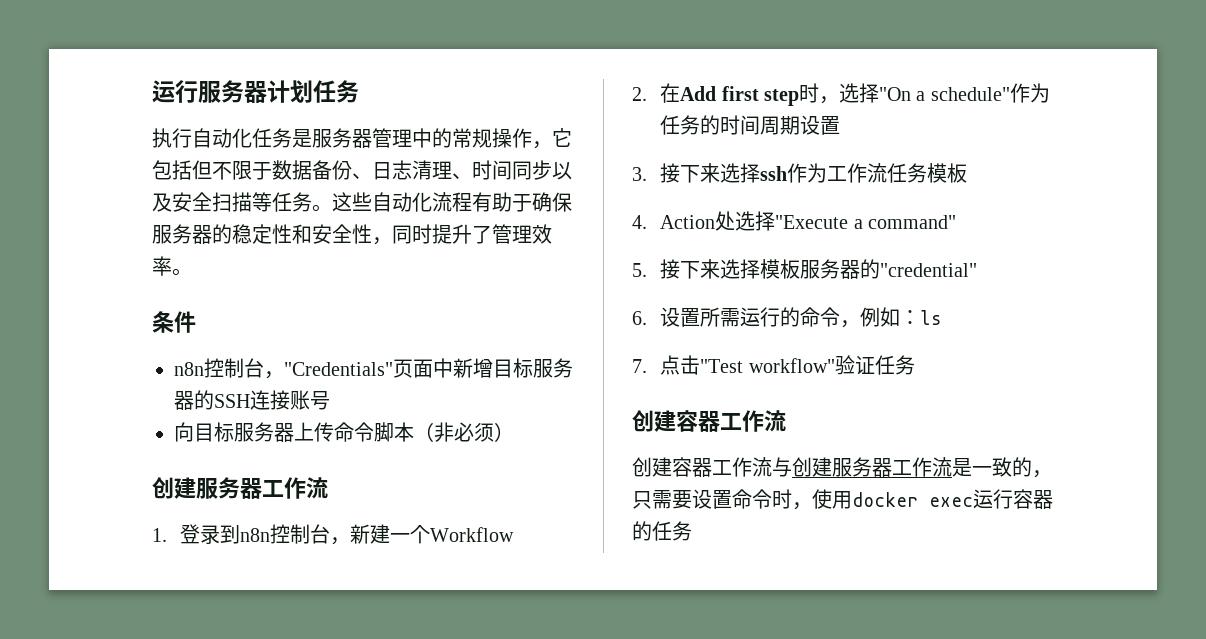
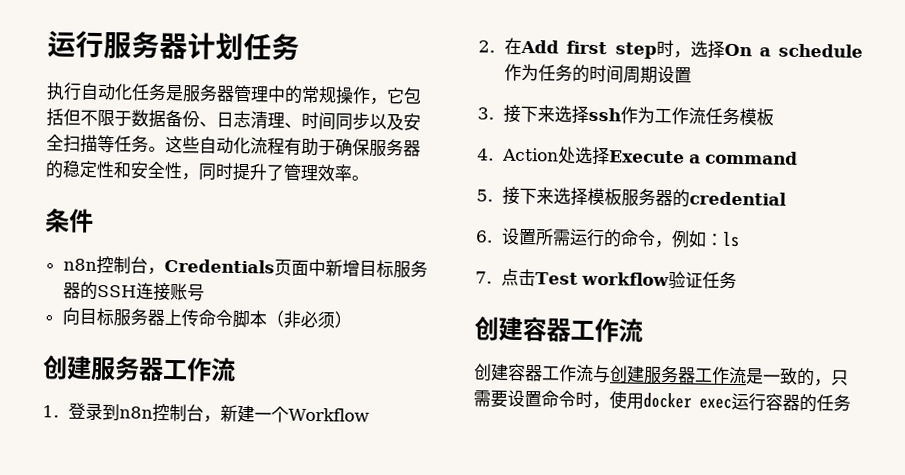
- n8n控制台，"Credentials"页面中新增目标服务器的SSH连接账号
+ n8n控制台，Credentials页面中新增目标服务器的SSH连接账号
- 2.在Add first step时，选择"On a schedule"作为任务的时间周期设置
+ 2.在Add first step时，选择On a schedule作为任务的时间周期设置
- 4. Action处选择"Execute a command"
+ 4. Action处选择Execute a command
- 5.接下来选择模板服务器的"credential"
+ 5.接下来选择模板服务器的credential
- 7.点击"Test workflow"验证任务
+ 7.点击Test workflow验证任务

